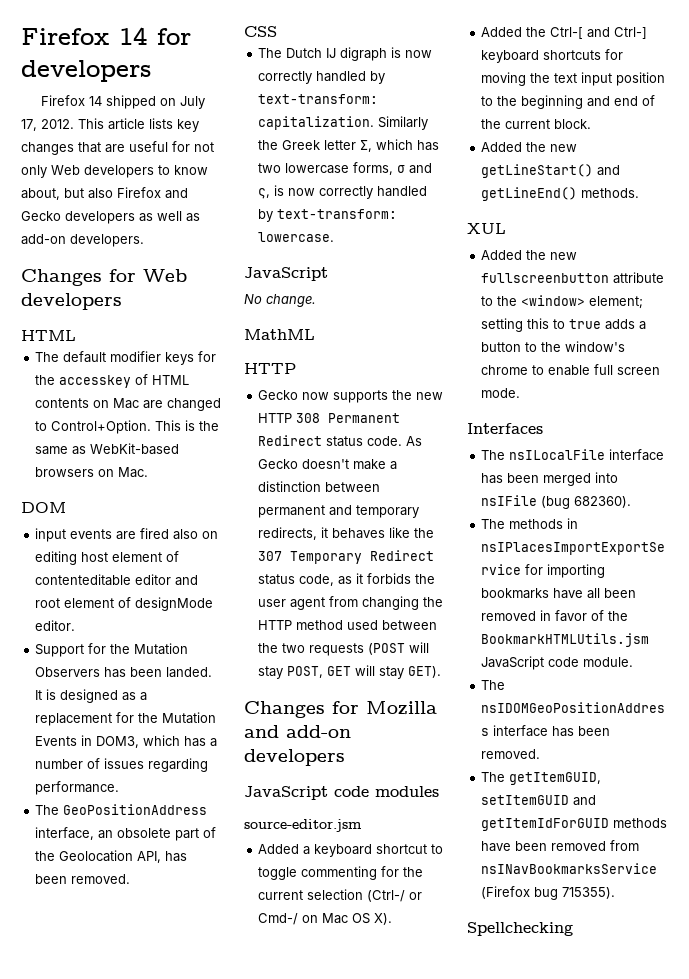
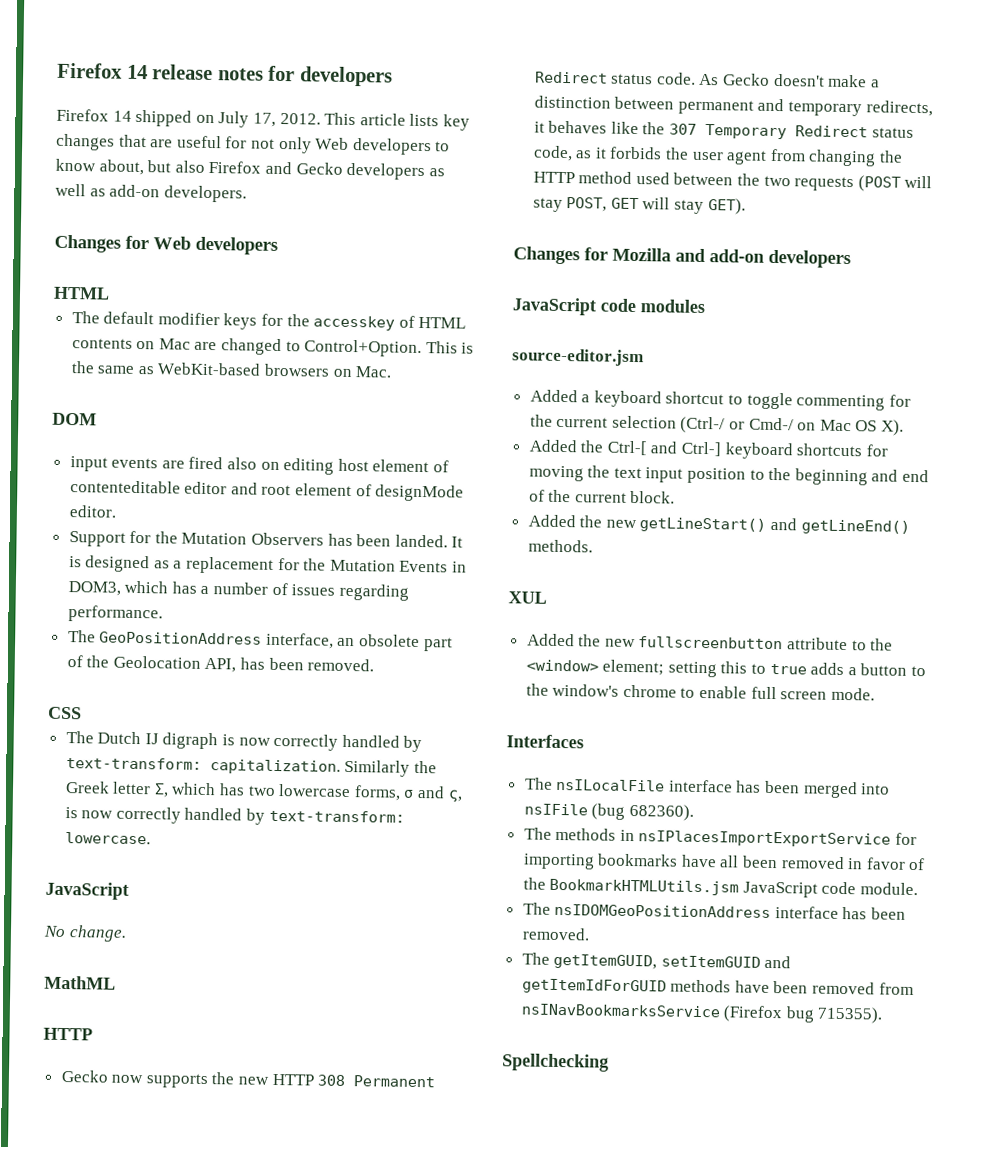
- Firefox 14 for developers
+ Firefox 14 release notes for developers

